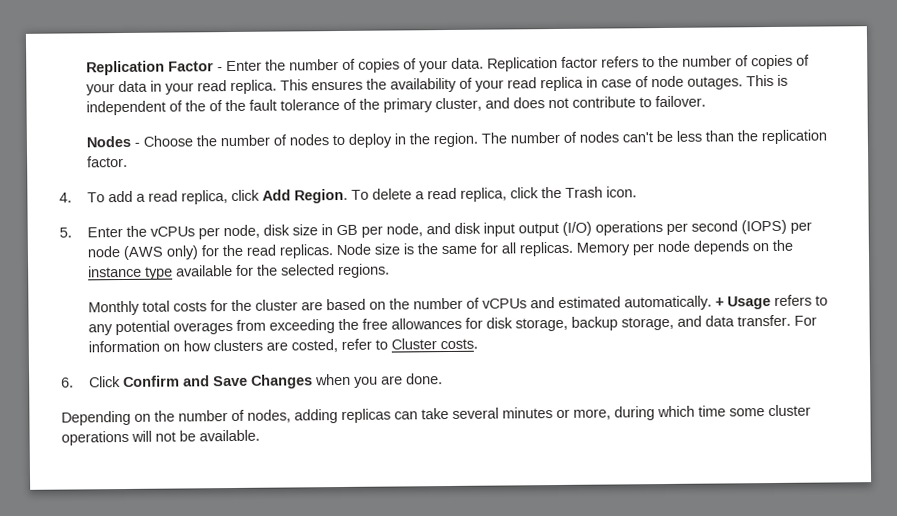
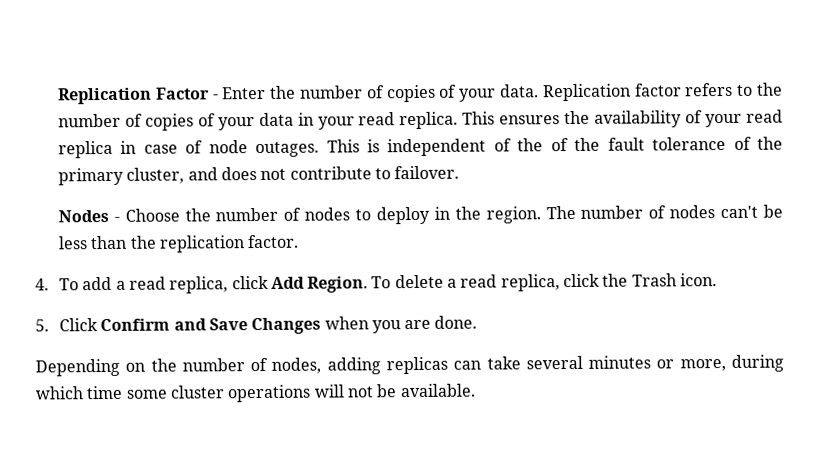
- 5. Enter the vCPUs per node, disk size in GB per node, and disk input output (I/O) operations per second (IOPS) per node (AWS only) for the read replicas. Node size is the same for all replicas. Memory per node depends on the instance type available for the selected regions.
- Monthly total costs for the cluster are based on the number of vCPUs and estimated automatically. + Usage refers to any potential overages from exceeding the free allowances for disk storage, backup storage, and data transfer. For information on how clusters are costed, refer to Cluster costs.
- 6. Click Confirm and Save Changes when you are done.
+ 5. Click Confirm and Save Changes when you are done.

